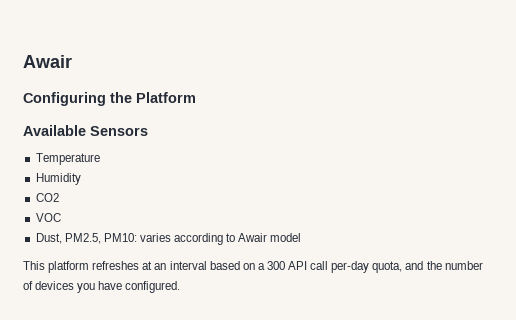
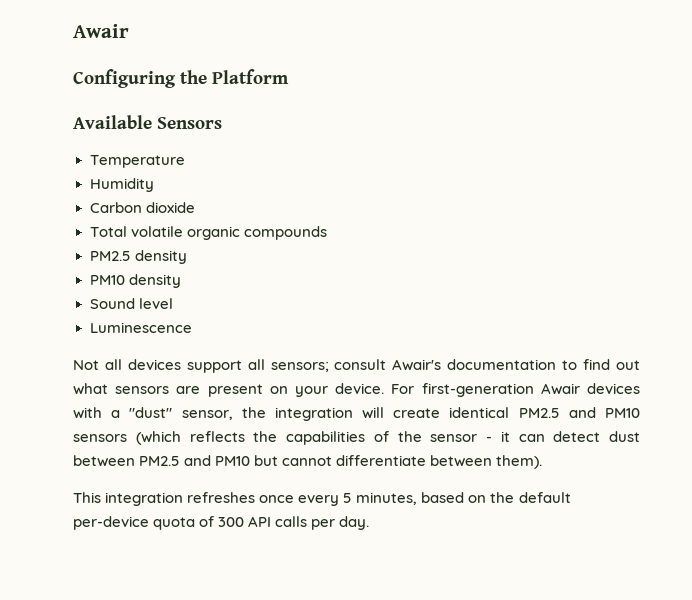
- CO2
- VOC
- Dust, PM2.5, PM10: varies according to Awair model
- This platform refreshes at an interval based on a 300 API call per-day quota, and the number of devices you have configured.
+ Carbon dioxide
+ Total volatile organic compounds
+ PM2.5 density
+ PM10 density
+ Sound level
+ Luminescence
+ Not all devices support all sensors; consult Awair's documentation to find out what sensors are present on your device. For first-generation Awair devices with a "dust" sensor, the integration will create identical PM2.5 and PM10 sensors (which reflects the capabilities of the sensor - it can detect dust between PM2.5 and PM10 but cannot differentiate between them).
+ This integration refreshes once every 5 minutes, based on the default per-device quota of 300 API calls per day.

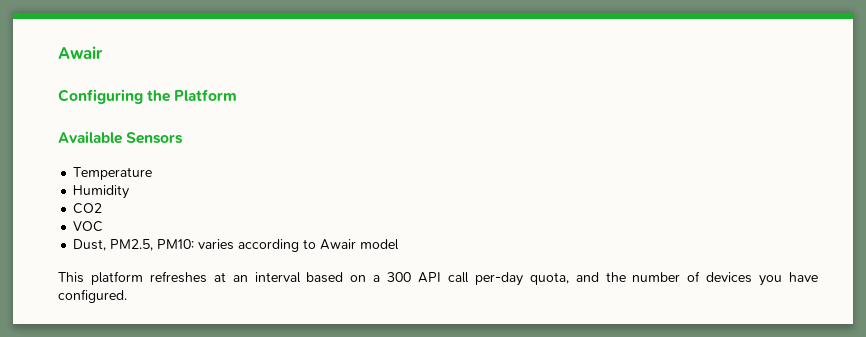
- Carbon dioxide
- Total volatile organic compounds
- PM2.5 density
- PM10 density
- Sound level
- Luminescence
- Not all devices support all sensors; consult Awair's documentation to find out what sensors are present on your device. For first-generation Awair devices with a "dust" sensor, the integration will create identical PM2.5 and PM10 sensors (which reflects the capabilities of the sensor - it can detect dust between PM2.5 and PM10 but cannot differentiate between them).
- This integration refreshes once every 5 minutes, based on the default per-device quota of 300 API calls per day.
+ CO2
+ VOC
+ Dust, PM2.5, PM10: varies according to Awair model
+ This platform refreshes at an interval based on a 300 API call per-day quota, and the number of devices you have configured.

